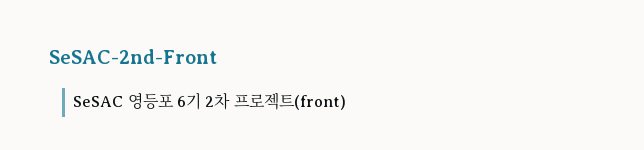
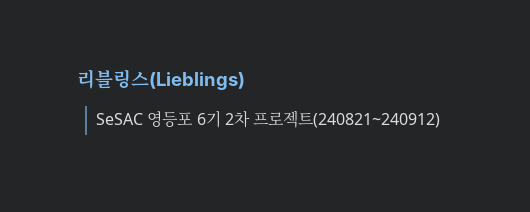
- SeSAC-2nd-Front
+ 리블링스(Lieblings)
- SeSAC 영등포 6기 2차 프로젝트(front)
+ SeSAC 영등포 6기 2차 프로젝트(240821~240912)

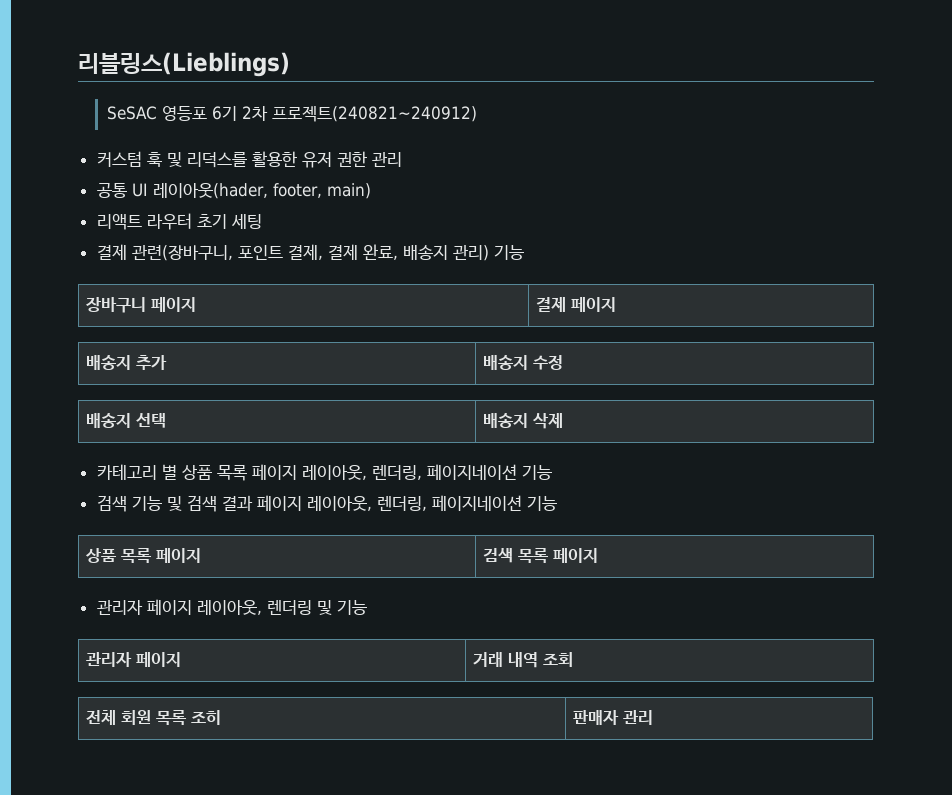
+ 커스텀 훅 및 리덕스를 활용한 유저 권한 관리
+ 공통 UI 레이아웃(hader, footer, main)
+ 리액트 라우터 초기 세팅
+ 결제 관련(장바구니, 포인트 결제, 결제 완료, 배송지 관리) 기능
+ 장바구니 페이지 | 결제 페이지
+ 배송지 추가 | 배송지 수정
+ 배송지 선택 | 배송지 삭제
+ 카테고리 별 상품 목록 페이지 레이아웃, 렌더링, 페이지네이션 기능
+ 검색 기능 및 검색 결과 페이지 레이아웃, 렌더링, 페이지네이션 기능
+ 상품 목록 페이지 | 검색 목록 페이지
+ 관리자 페이지 레이아웃, 렌더링 및 기능
+ 관리자 페이지 | 거래 내역 조회
+ 전체 회원 목록 조히 | 판매자 관리

